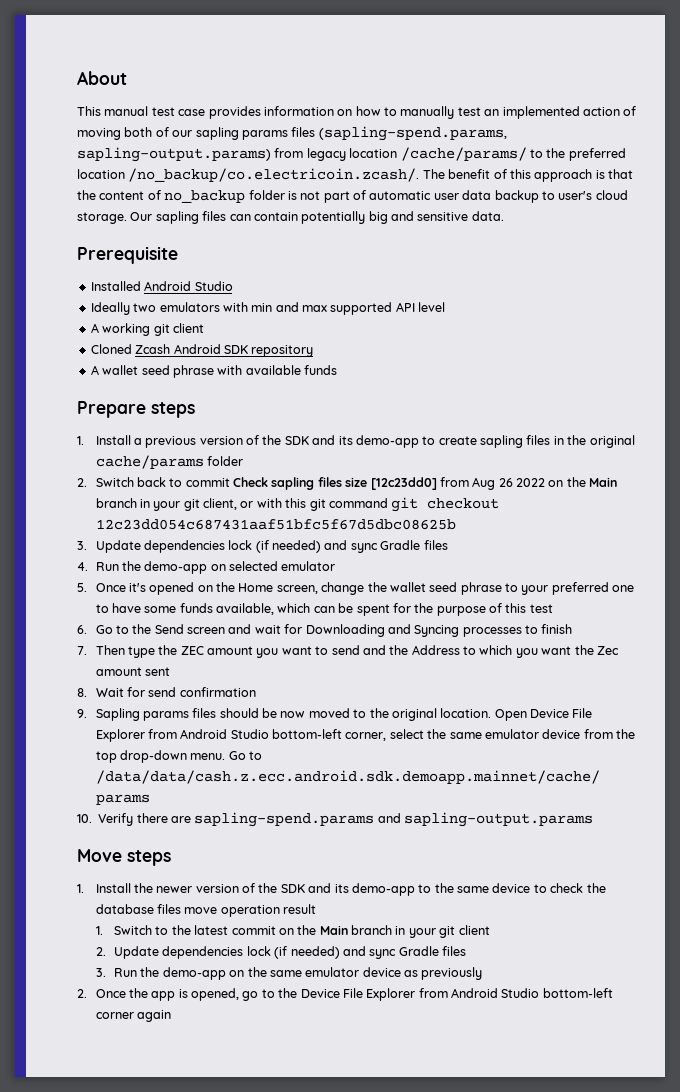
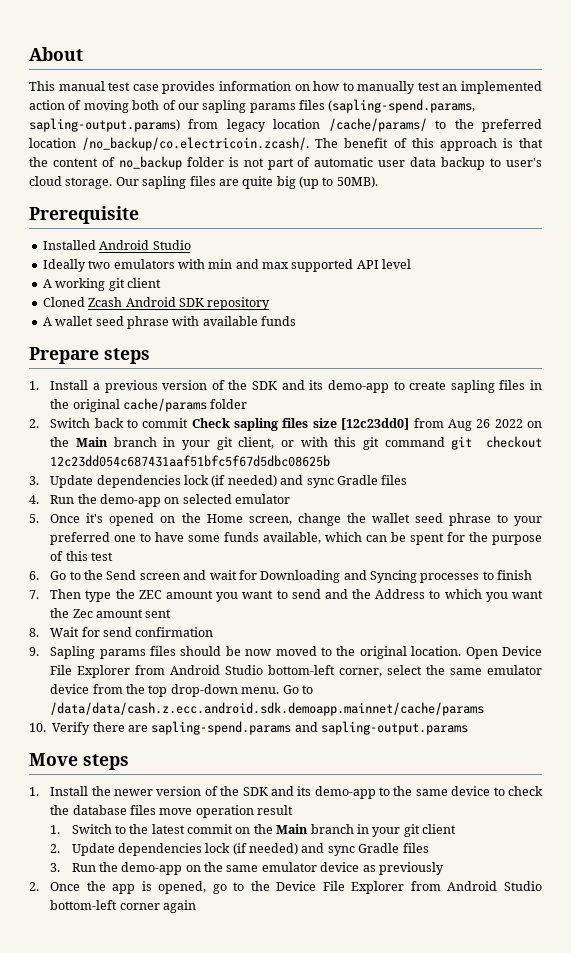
- Our sapling files can contain potentially big and sensitive data.
+ Our sapling files are quite big (up to 50MB).

